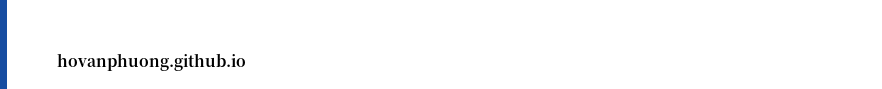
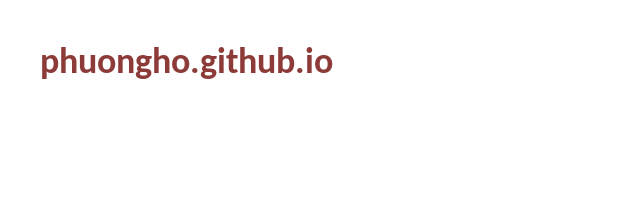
- hovanphuong.github.io
+ phuongho.github.io

